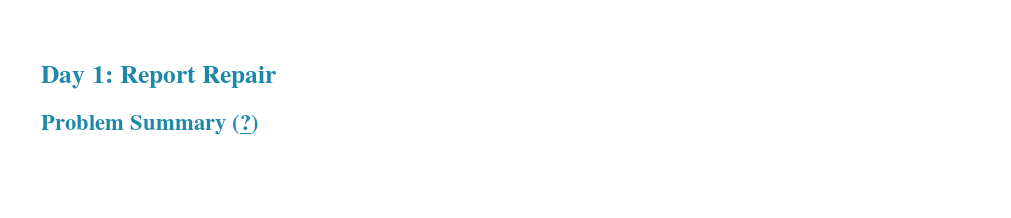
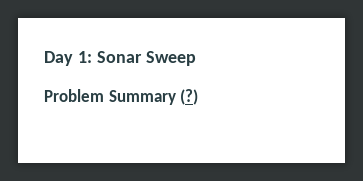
- Day 1: Report Repair
+ Day 1: Sonar Sweep

